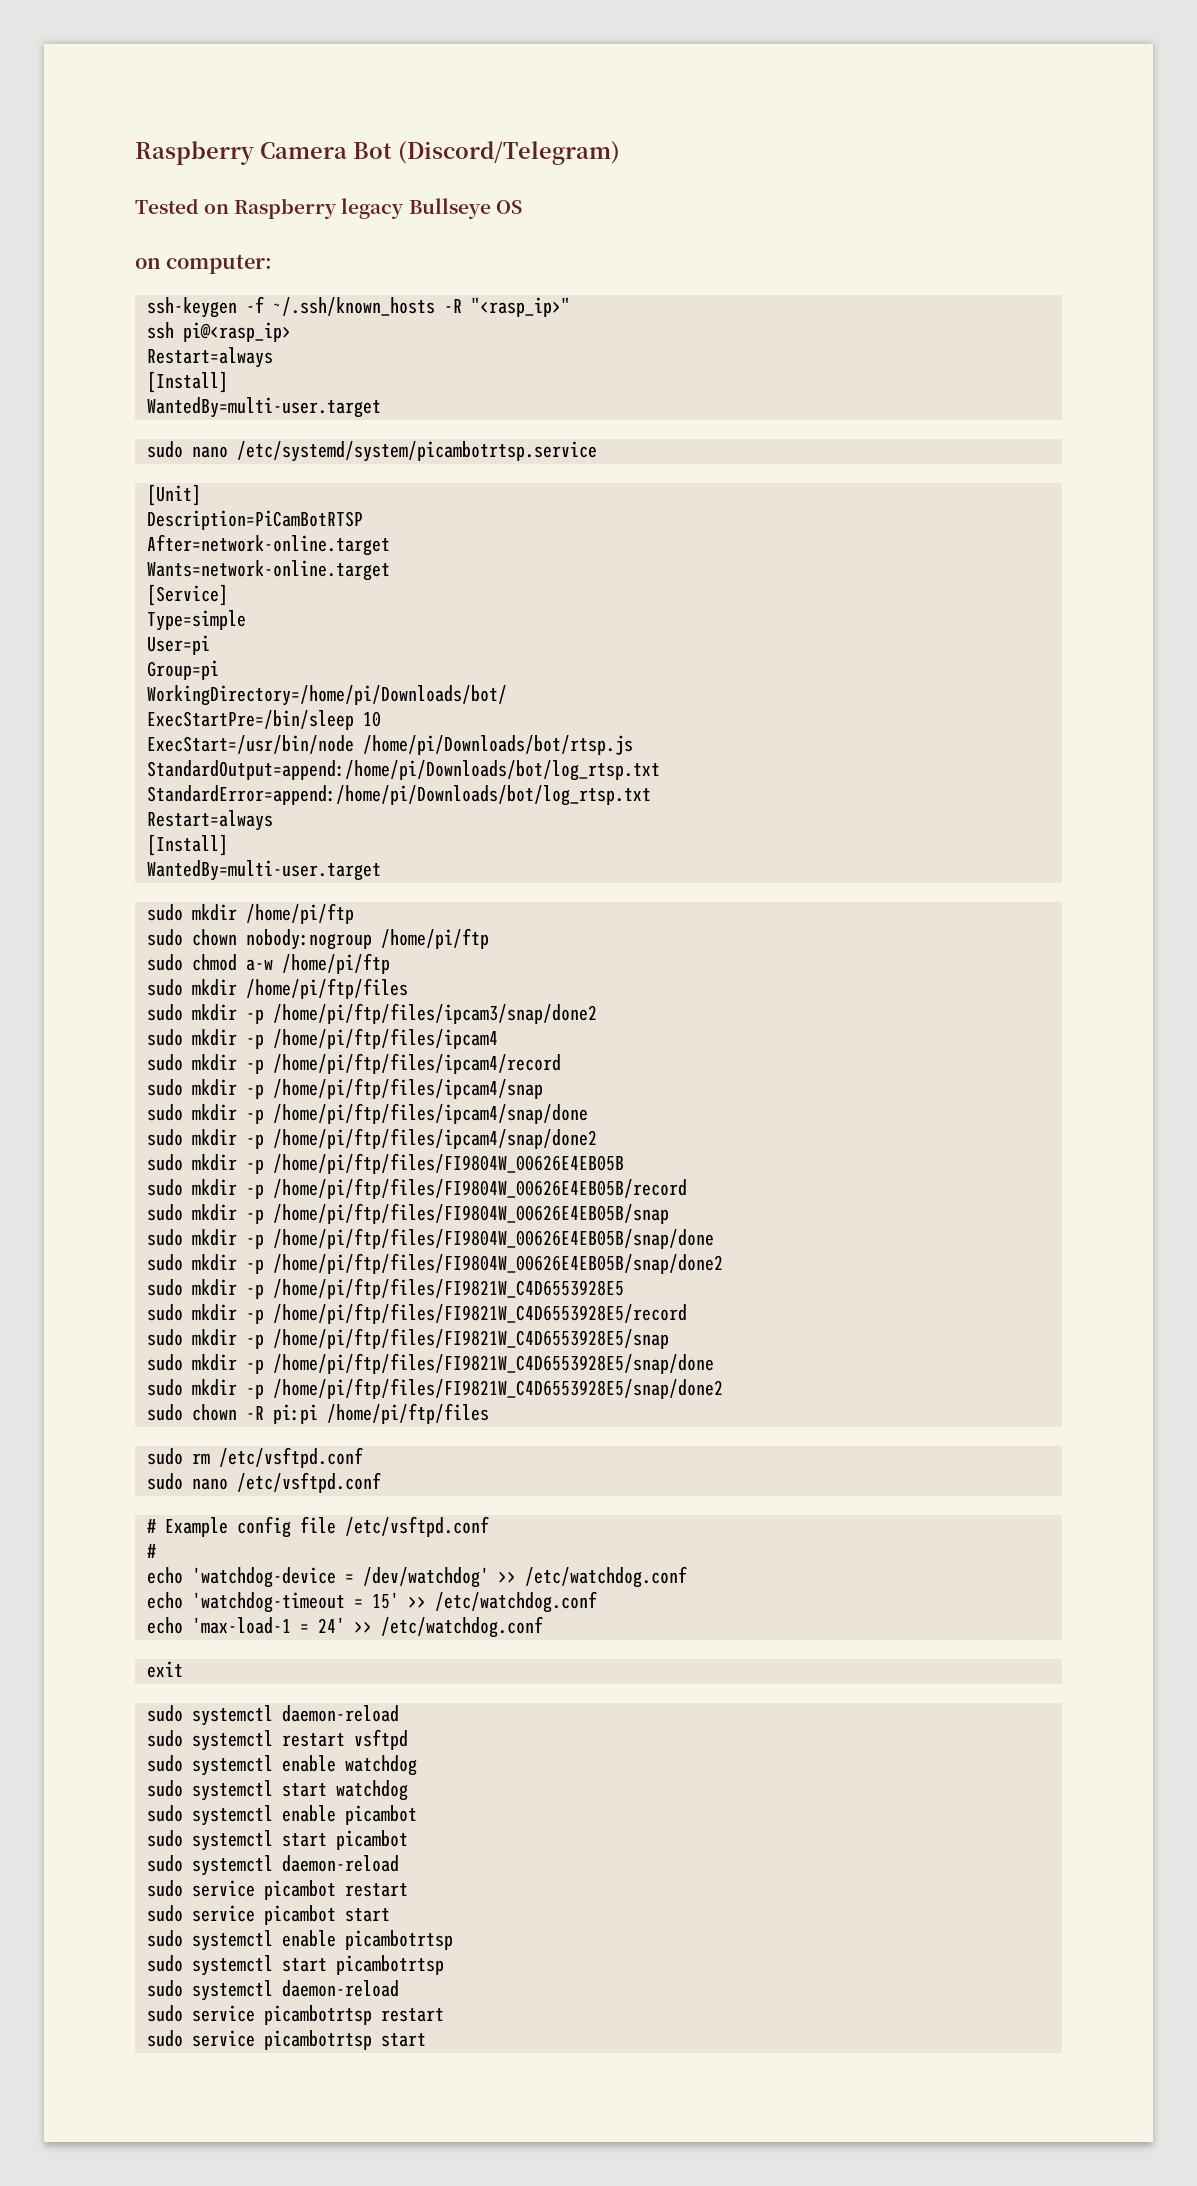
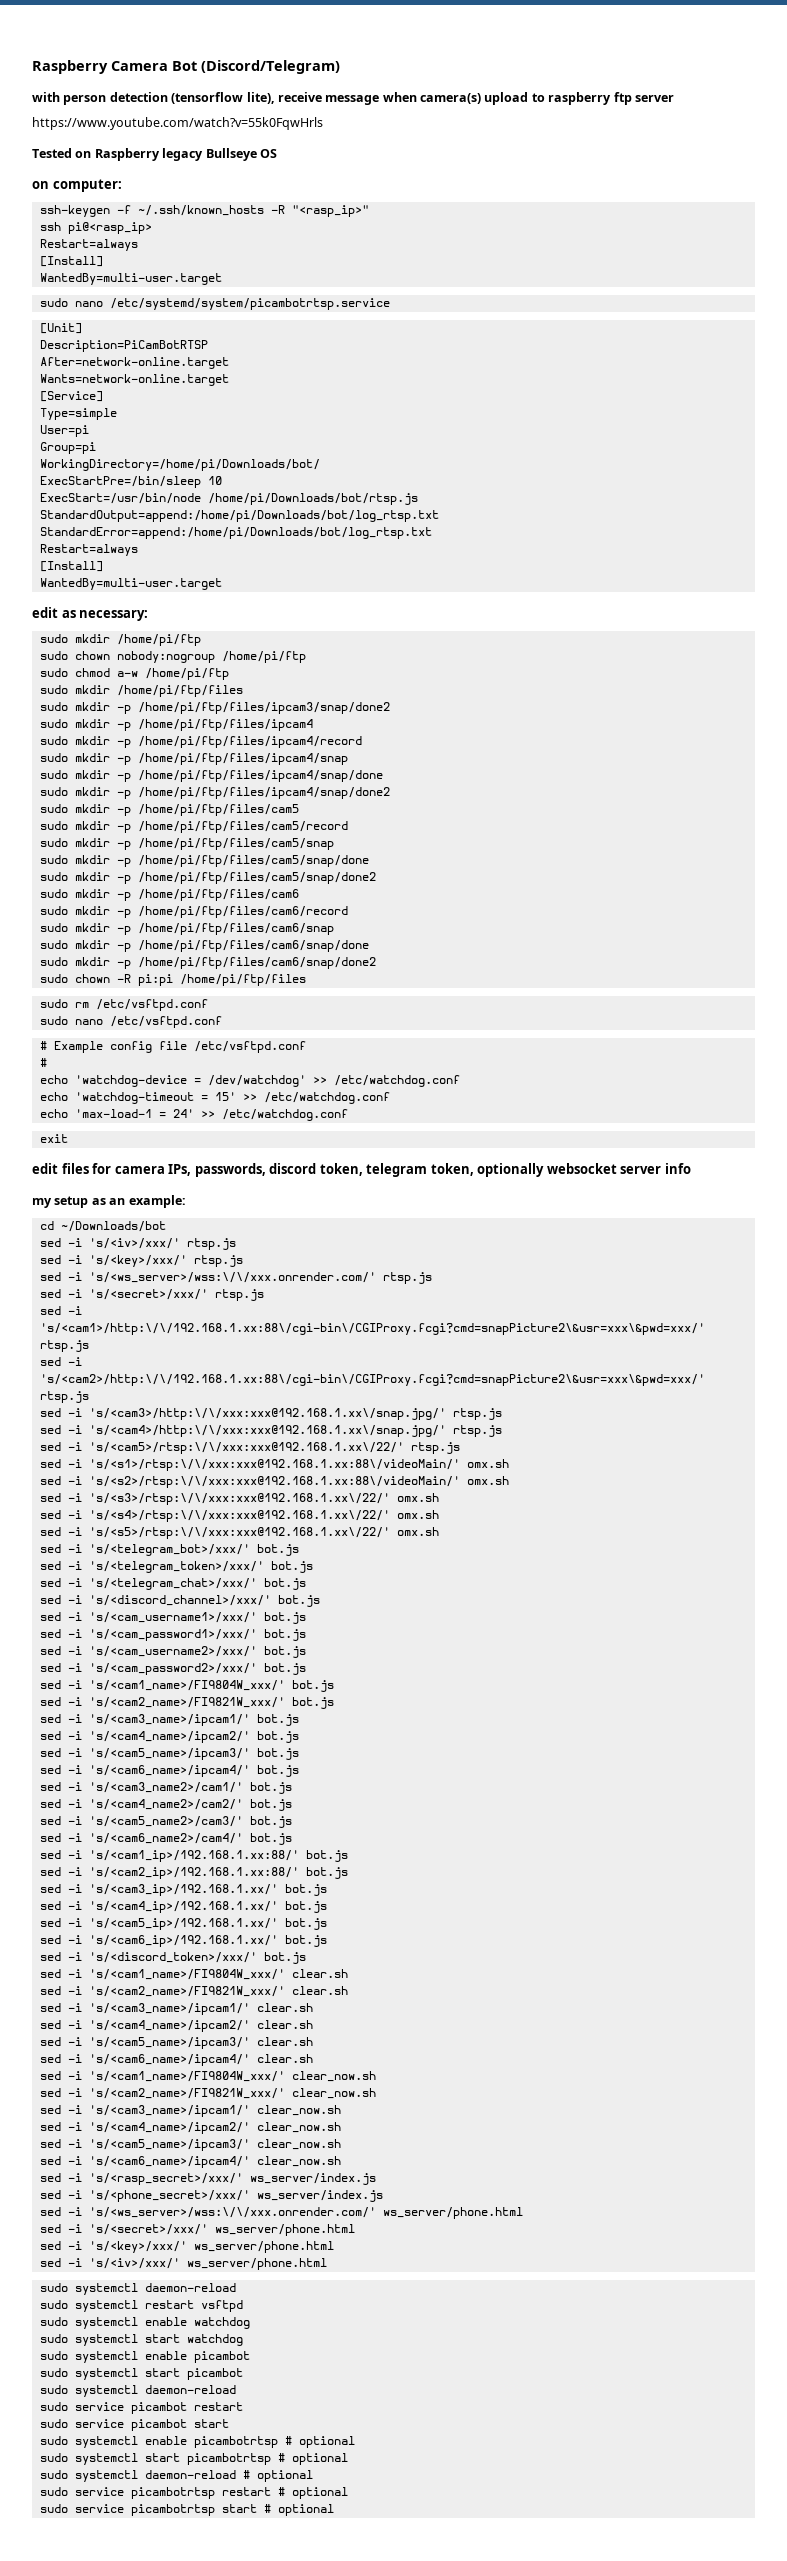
+ with person detection (tensorflow lite), receive message when camera(s) upload to raspberry ftp server
+ https://www.youtube.com/watch?v=55k0FqwHrls
+ edit as necessary:
- sudo mkdir -p /home/pi/ftp/files/FI9804W_00626E4EB05B
- sudo mkdir -p /home/pi/ftp/files/FI9804W_00626E4EB05B/record
- sudo mkdir -p /home/pi/ftp/files/FI9804W_00626E4EB05B/snap
- sudo mkdir -p /home/pi/ftp/files/FI9804W_00626E4EB05B/snap/done
- sudo mkdir -p /home/pi/ftp/files/FI9804W_00626E4EB05B/snap/done2
- sudo mkdir -p /home/pi/ftp/files/FI9821W_C4D6553928E5
- sudo mkdir -p /home/pi/ftp/files/FI9821W_C4D6553928E5/record
- sudo mkdir -p /home/pi/ftp/files/FI9821W_C4D6553928E5/snap
- sudo mkdir -p /home/pi/ftp/files/FI9821W_C4D6553928E5/snap/done
- sudo mkdir -p /home/pi/ftp/files/FI9821W_C4D6553928E5/snap/done2
+ sudo mkdir -p /home/pi/ftp/files/cam5
+ sudo mkdir -p /home/pi/ftp/files/cam5/record
+ sudo mkdir -p /home/pi/ftp/files/cam5/snap
+ sudo mkdir -p /home/pi/ftp/files/cam5/snap/done
+ sudo mkdir -p /home/pi/ftp/files/cam5/snap/done2
+ sudo mkdir -p /home/pi/ftp/files/cam6
+ sudo mkdir -p /home/pi/ftp/files/cam6/record
+ sudo mkdir -p /home/pi/ftp/files/cam6/snap
+ sudo mkdir -p /home/pi/ftp/files/cam6/snap/done
+ sudo mkdir -p /home/pi/ftp/files/cam6/snap/done2
+ edit files for camera IPs, passwords, discord token, telegram token, optionally websocket server info
+ my setup as an example:
+ cd ~/Downloads/bot
+ sed -i 's/<iv>/xxx/' rtsp.js
+ sed -i 's/<key>/xxx/' rtsp.js
+ sed -i 's/<ws_server>/wss:\/\/xxx.onrender.com/' rtsp.js
+ sed -i 's/<secret>/xxx/' rtsp.js
+ sed -i 's/<cam1>/http:\/\/192.168.1.xx:88\/cgi-bin\/CGIProxy.fcgi?cmd=snapPicture2\&usr=xxx\&pwd=xxx/' rtsp.js
+ sed -i 's/<cam2>/http:\/\/192.168.1.xx:88\/cgi-bin\/CGIProxy.fcgi?cmd=snapPicture2\&usr=xxx\&pwd=xxx/' rtsp.js
+ sed -i 's/<cam3>/http:\/\/xxx:xxx@192.168.1.xx\/snap.jpg/' rtsp.js
+ sed -i 's/<cam4>/http:\/\/xxx:xxx@192.168.1.xx\/snap.jpg/' rtsp.js
+ sed -i 's/<cam5>/rtsp:\/\/xxx:xxx@192.168.1.xx\/22/' rtsp.js
+ sed -i 's/<s1>/rtsp:\/\/xxx:xxx@192.168.1.xx:88\/videoMain/' omx.sh
+ sed -i 's/<s2>/rtsp:\/\/xxx:xxx@192.168.1.xx:88\/videoMain/' omx.sh
+ sed -i 's/<s3>/rtsp:\/\/xxx:xxx@192.168.1.xx\/22/' omx.sh
+ sed -i 's/<s4>/rtsp:\/\/xxx:xxx@192.168.1.xx\/22/' omx.sh
+ sed -i 's/<s5>/rtsp:\/\/xxx:xxx@192.168.1.xx\/22/' omx.sh
+ sed -i 's/<telegram_bot>/xxx/' bot.js
+ sed -i 's/<telegram_token>/xxx/' bot.js
+ sed -i 's/<telegram_chat>/xxx/' bot.js
+ sed -i 's/<discord_channel>/xxx/' bot.js
+ sed -i 's/<cam_username1>/xxx/' bot.js
+ sed -i 's/<cam_password1>/xxx/' bot.js
+ sed -i 's/<cam_username2>/xxx/' bot.js
+ sed -i 's/<cam_password2>/xxx/' bot.js
+ sed -i 's/<cam1_name>/FI9804W_xxx/' bot.js
+ sed -i 's/<cam2_name>/FI9821W_xxx/' bot.js
+ sed -i 's/<cam3_name>/ipcam1/' bot.js
+ sed -i 's/<cam4_name>/ipcam2/' bot.js
+ sed -i 's/<cam5_name>/ipcam3/' bot.js
+ sed -i 's/<cam6_name>/ipcam4/' bot.js
+ sed -i 's/<cam3_name2>/cam1/' bot.js
+ sed -i 's/<cam4_name2>/cam2/' bot.js
+ sed -i 's/<cam5_name2>/cam3/' bot.js
+ sed -i 's/<cam6_name2>/cam4/' bot.js
+ sed -i 's/<cam1_ip>/192.168.1.xx:88/' bot.js
+ sed -i 's/<cam2_ip>/192.168.1.xx:88/' bot.js
+ sed -i 's/<cam3_ip>/192.168.1.xx/' bot.js
+ sed -i 's/<cam4_ip>/192.168.1.xx/' bot.js
+ sed -i 's/<cam5_ip>/192.168.1.xx/' bot.js
+ sed -i 's/<cam6_ip>/192.168.1.xx/' bot.js
+ sed -i 's/<discord_token>/xxx/' bot.js
+ sed -i 's/<cam1_name>/FI9804W_xxx/' clear.sh
+ sed -i 's/<cam2_name>/FI9821W_xxx/' clear.sh
+ sed -i 's/<cam3_name>/ipcam1/' clear.sh
+ sed -i 's/<cam4_name>/ipcam2/' clear.sh
+ sed -i 's/<cam5_name>/ipcam3/' clear.sh
+ sed -i 's/<cam6_name>/ipcam4/' clear.sh
+ sed -i 's/<cam1_name>/FI9804W_xxx/' clear_now.sh
+ sed -i 's/<cam2_name>/FI9821W_xxx/' clear_now.sh
+ sed -i 's/<cam3_name>/ipcam1/' clear_now.sh
+ sed -i 's/<cam4_name>/ipcam2/' clear_now.sh
+ sed -i 's/<cam5_name>/ipcam3/' clear_now.sh
+ sed -i 's/<cam6_name>/ipcam4/' clear_now.sh
+ sed -i 's/<rasp_secret>/xxx/' ws_server/index.js
+ sed -i 's/<phone_secret>/xxx/' ws_server/index.js
+ sed -i 's/<ws_server>/wss:\/\/xxx.onrender.com/' ws_server/phone.html
+ sed -i 's/<secret>/xxx/' ws_server/phone.html
+ sed -i 's/<key>/xxx/' ws_server/phone.html
+ sed -i 's/<iv>/xxx/' ws_server/phone.html
- sudo systemctl enable picambotrtsp
+ sudo systemctl enable picambotrtsp # optional
- sudo systemctl start picambotrtsp
- sudo systemctl daemon-reload
+ sudo systemctl start picambotrtsp # optional
+ sudo systemctl daemon-reload # optional
- sudo service picambotrtsp restart
+ sudo service picambotrtsp restart # optional
- sudo service picambotrtsp start
+ sudo service picambotrtsp start # optional

